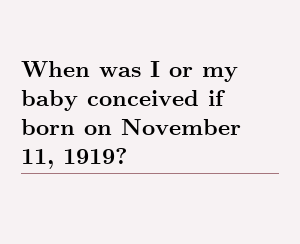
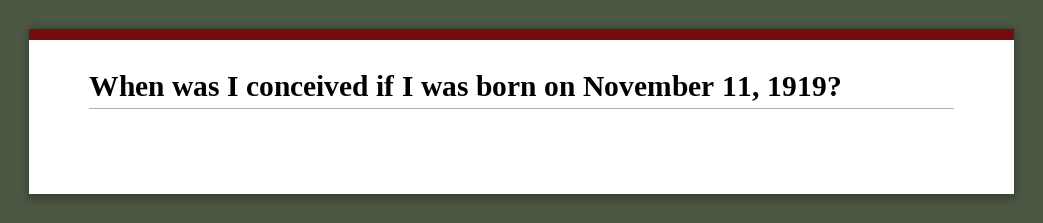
- When was I or my baby conceived if born on November 11, 1919?
+ When was I conceived if I was born on November 11, 1919?

